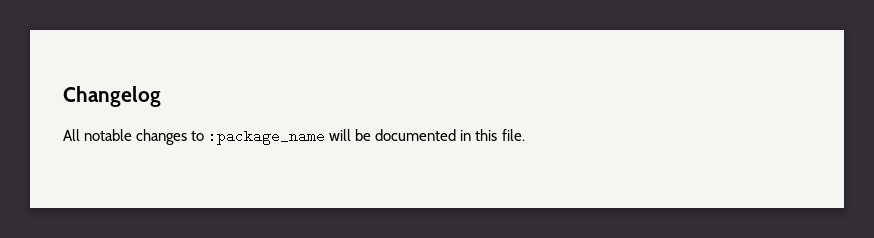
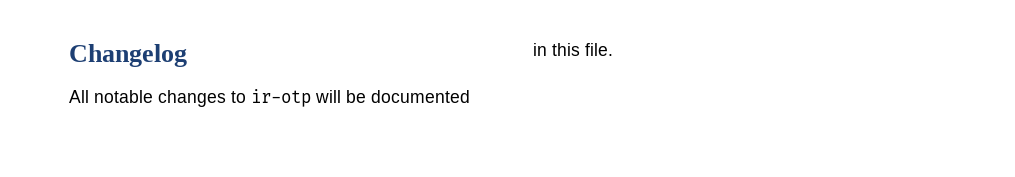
- All notable changes to :package_name will be documented in this file.
+ All notable changes to ir-otp will be documented in this file.

